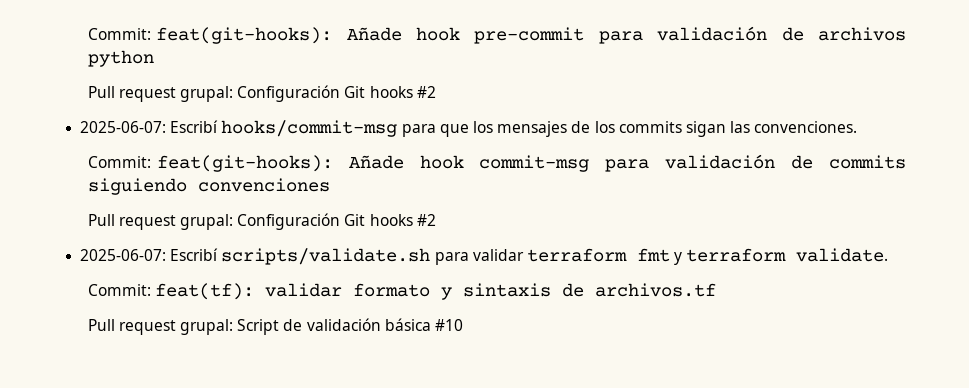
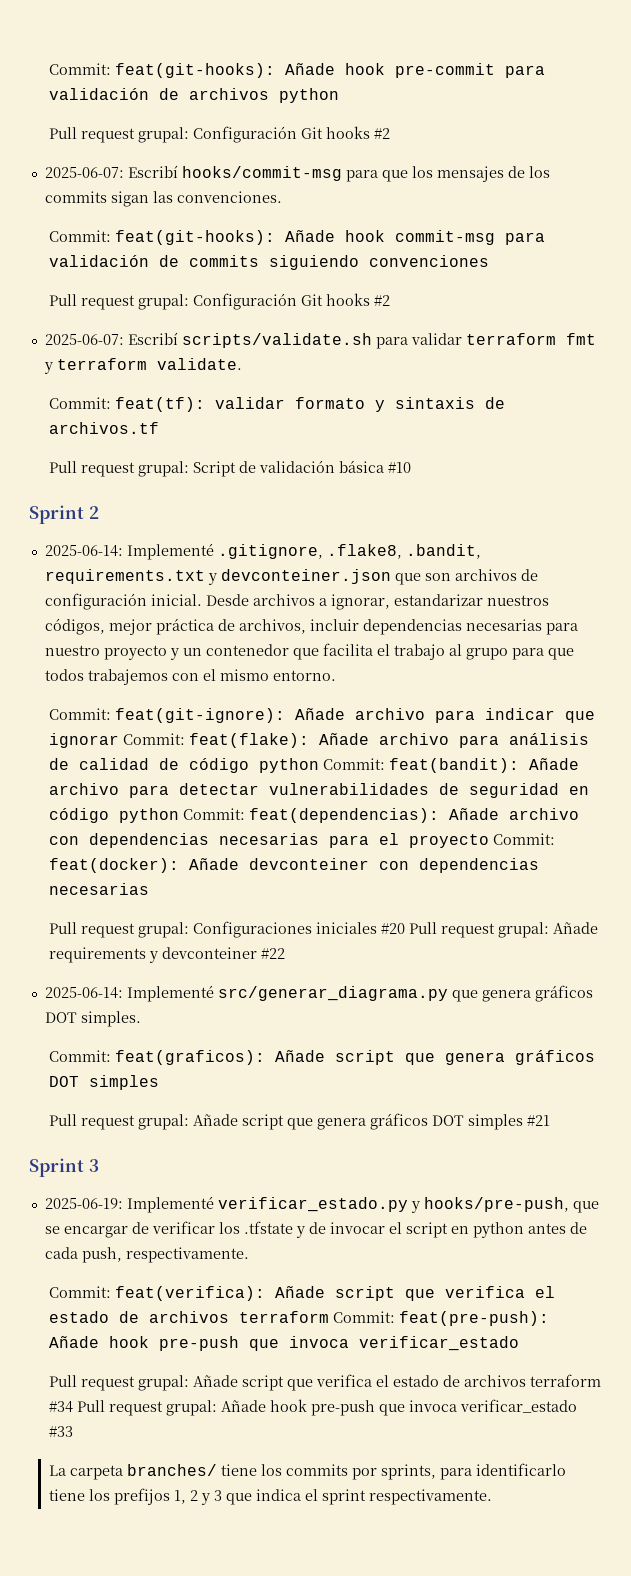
+ Sprint 2
+ 2025-06-14: Implementé .gitignore, .flake8, .bandit, requirements.txt y devconteiner.json que son archivos de configuración inicial. Desde archivos a ignorar, estandarizar nuestros códigos, mejor práctica de archivos, incluir dependencias necesarias para nuestro proyecto y un contenedor que facilita el trabajo al grupo para que todos trabajemos con el mismo entorno.
+ Commit: feat(git-ignore): Añade archivo para indicar que ignorar Commit: feat(flake): Añade archivo para análisis de calidad de código python Commit: feat(bandit): Añade archivo para detectar vulnerabilidades de seguridad en código python Commit: feat(dependencias): Añade archivo con dependencias necesarias para el proyecto Commit: feat(docker): Añade devconteiner con dependencias necesarias
+ Pull request grupal: Configuraciones iniciales #20 Pull request grupal: Añade requirements y devconteiner #22
+ 2025-06-14: Implementé src/generar_diagrama.py que genera gráficos DOT simples.
+ Commit: feat(graficos): Añade script que genera gráficos DOT simples
+ Pull request grupal: Añade script que genera gráficos DOT simples #21
+ Sprint 3
+ 2025-06-19: Implementé verificar_estado.py y hooks/pre-push, que se encargar de verificar los .tfstate y de invocar el script en python antes de cada push, respectivamente.
+ Commit: feat(verifica): Añade script que verifica el estado de archivos terraform Commit: feat(pre-push): Añade hook pre-push que invoca verificar_estado
+ Pull request grupal: Añade script que verifica el estado de archivos terraform #34 Pull request grupal: Añade hook pre-push que invoca verificar_estado #33
+ La carpeta branches/ tiene los commits por sprints, para identificarlo tiene los prefijos 1, 2 y 3 que indica el sprint respectivamente.

